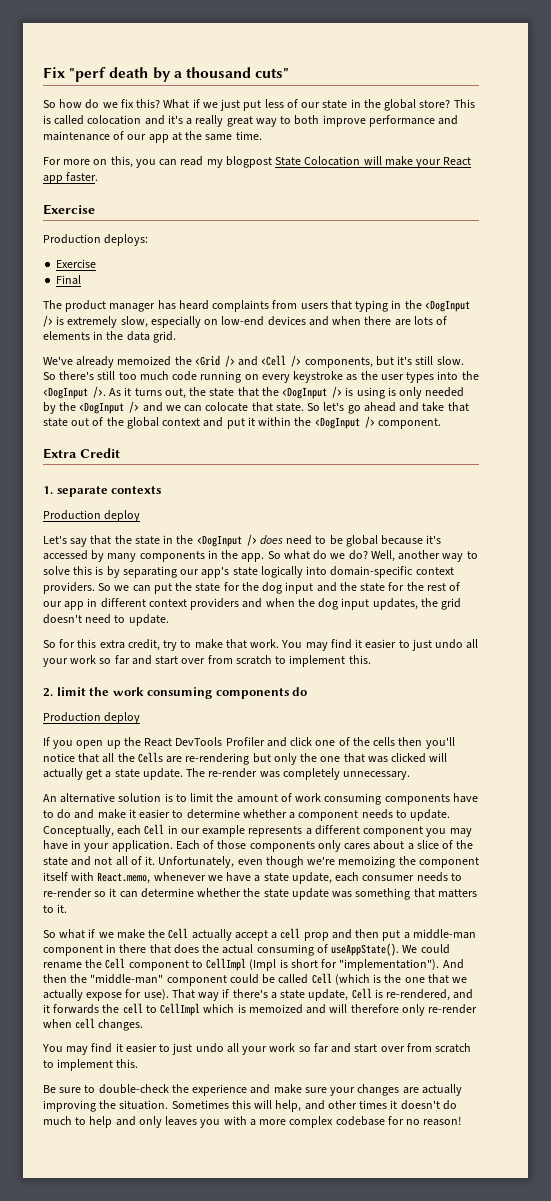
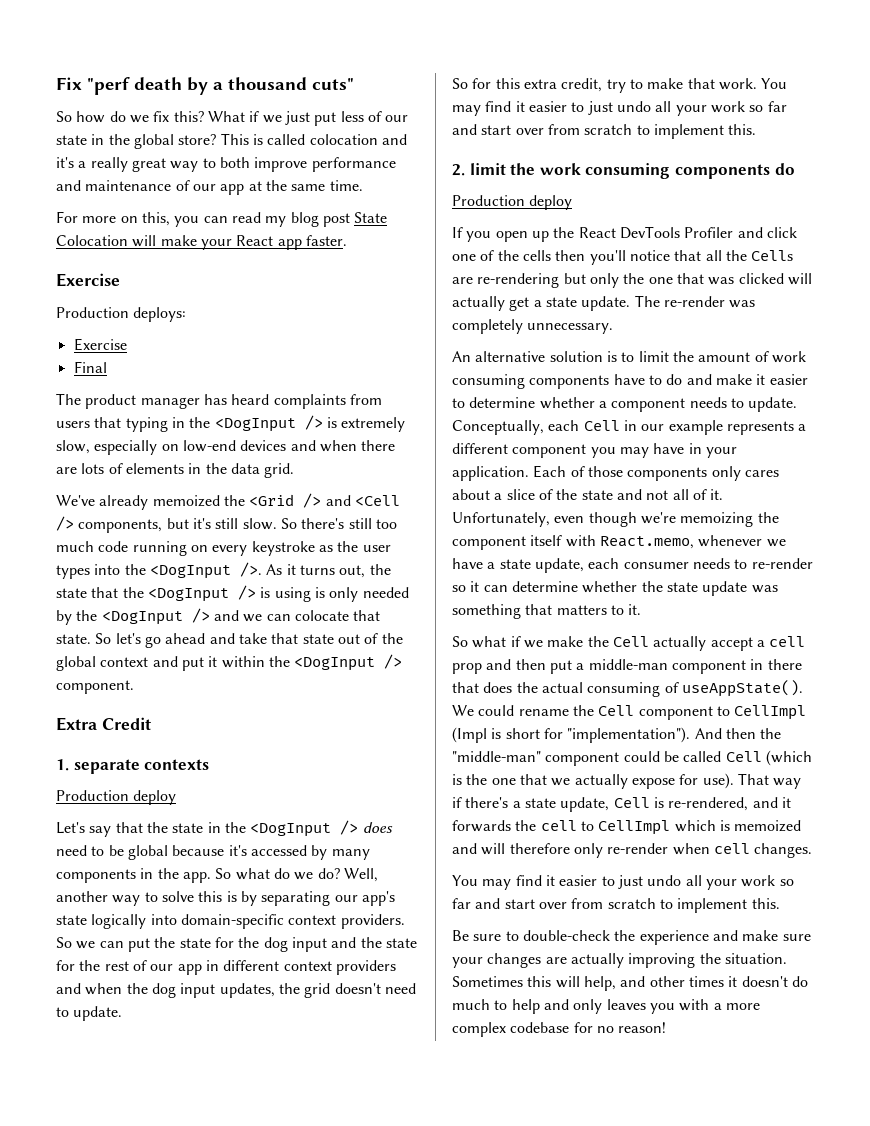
- For more on this, you can read my blogpost State Colocation will make your React app faster.
+ For more on this, you can read my blog post State Colocation will make your React app faster.

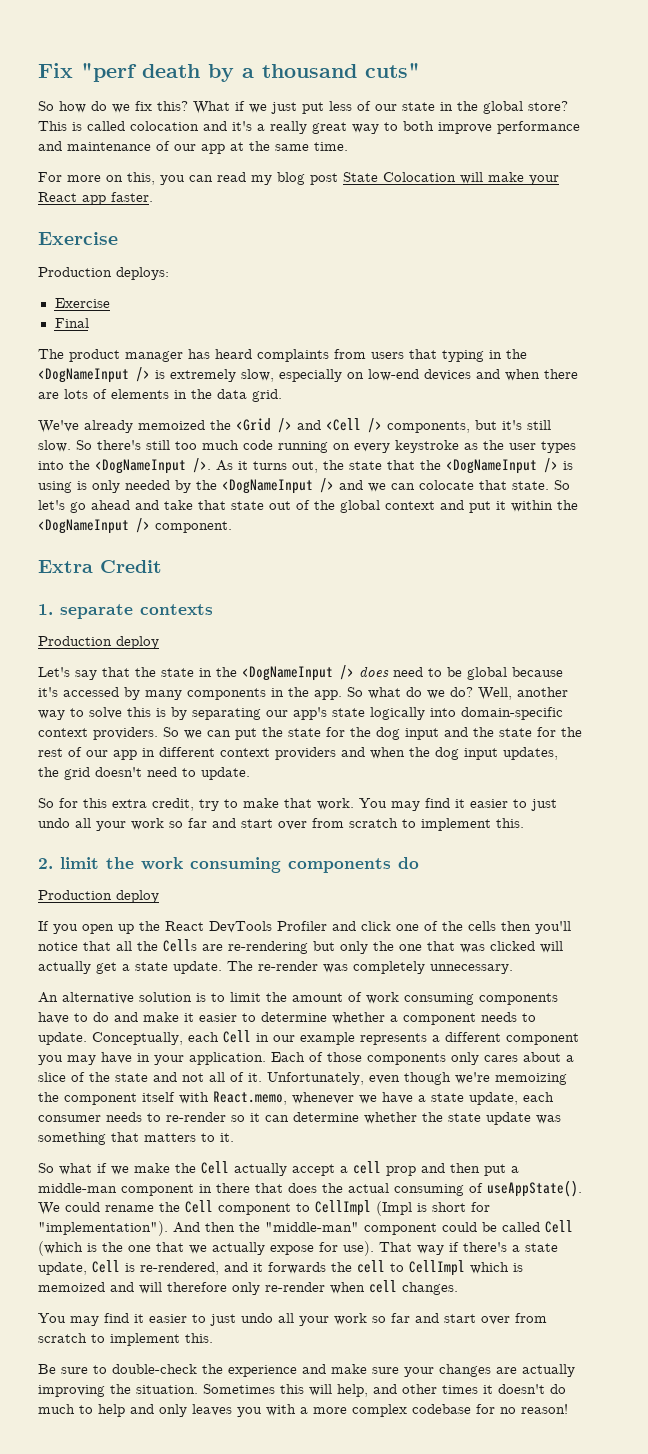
- The product manager has heard complaints from users that typing in the <DogInput /> is extremely slow, especially on low-end devices and when there are lots of elements in the data grid.
+ The product manager has heard complaints from users that typing in the <DogNameInput /> is extremely slow, especially on low-end devices and when there are lots of elements in the data grid.
- So there's still too much code running on every keystroke as the user types into the <DogInput />.
+ So there's still too much code running on every keystroke as the user types into the <DogNameInput />.
- As it turns out, the state that the <DogInput /> is using is only needed by the <DogInput /> and we can colocate that state.
+ As it turns out, the state that the <DogNameInput /> is using is only needed by the <DogNameInput /> and we can colocate that state.
- So let's go ahead and take that state out of the global context and put it within the <DogInput /> component.
+ So let's go ahead and take that state out of the global context and put it within the <DogNameInput /> component.
- Let's say that the state in the <DogInput /> does need to be global because it's accessed by many components in the app.
+ Let's say that the state in the <DogNameInput /> does need to be global because it's accessed by many components in the app.

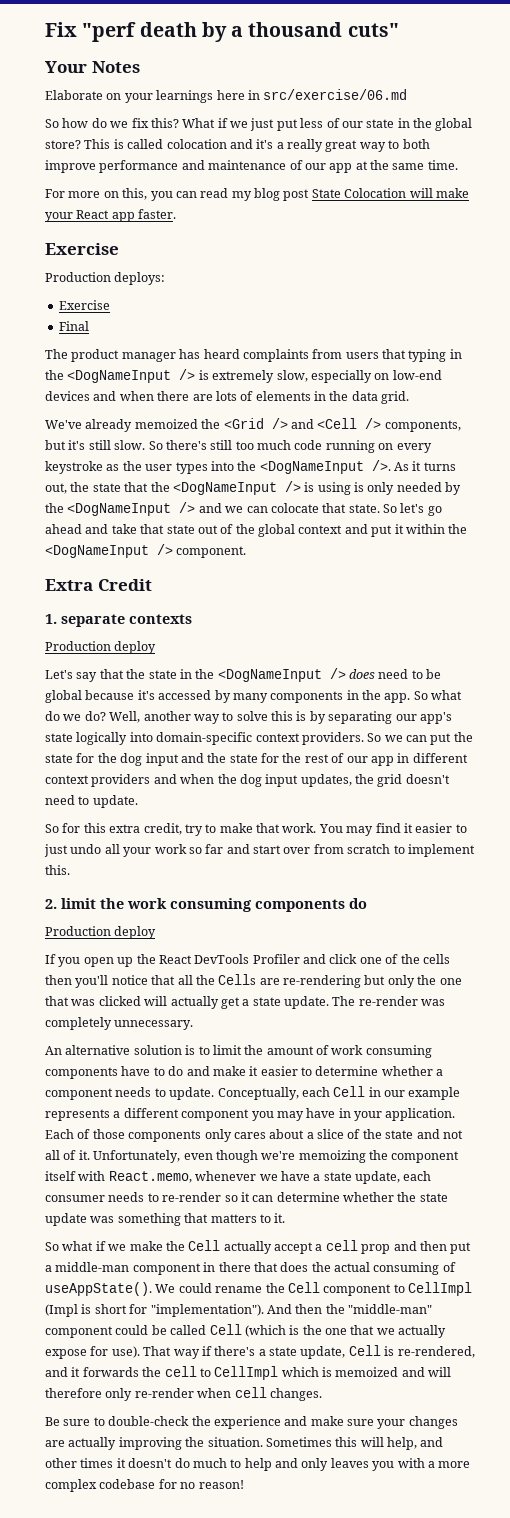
+ Your Notes
+ Elaborate on your learnings here in src/exercise/06.md
  That way if there's a state update, Cell is re-rendered, and it forwards the cell to CellImpl which is memoized and will therefore only re-render when cell changes.
- You may find it easier to just undo all your work so far and start over from scratch to implement this.

